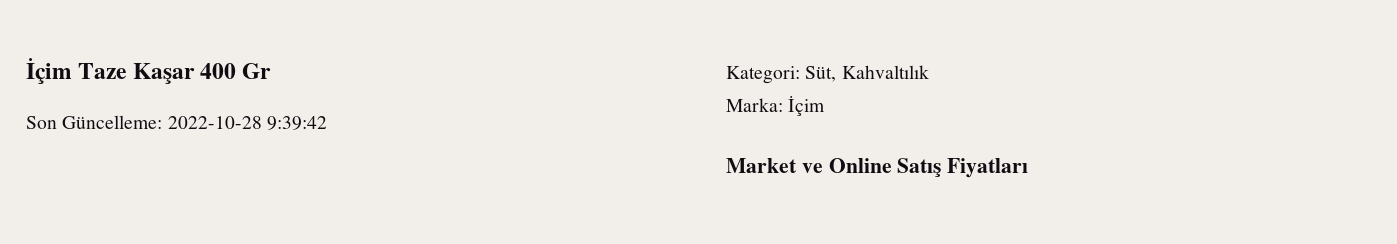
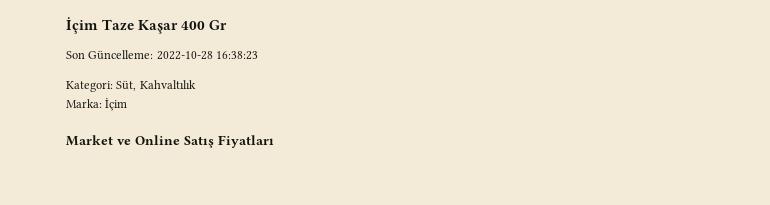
- Son Güncelleme: 2022-10-28 9:39:42
+ Son Güncelleme: 2022-10-28 16:38:23

